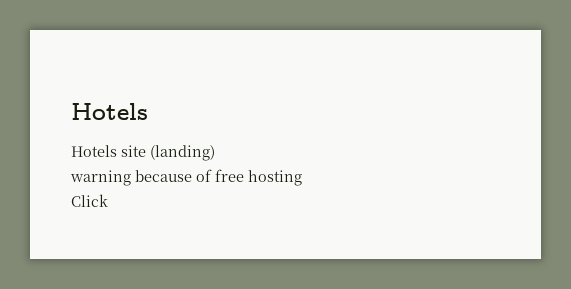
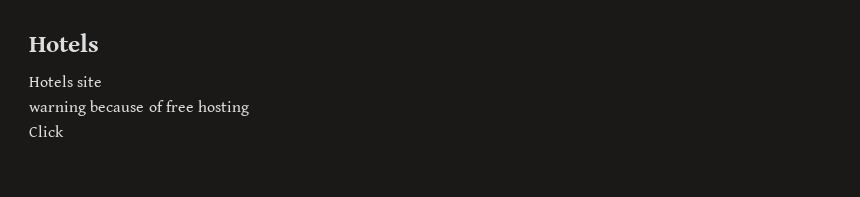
- Hotels site (landing)
+ Hotels site

